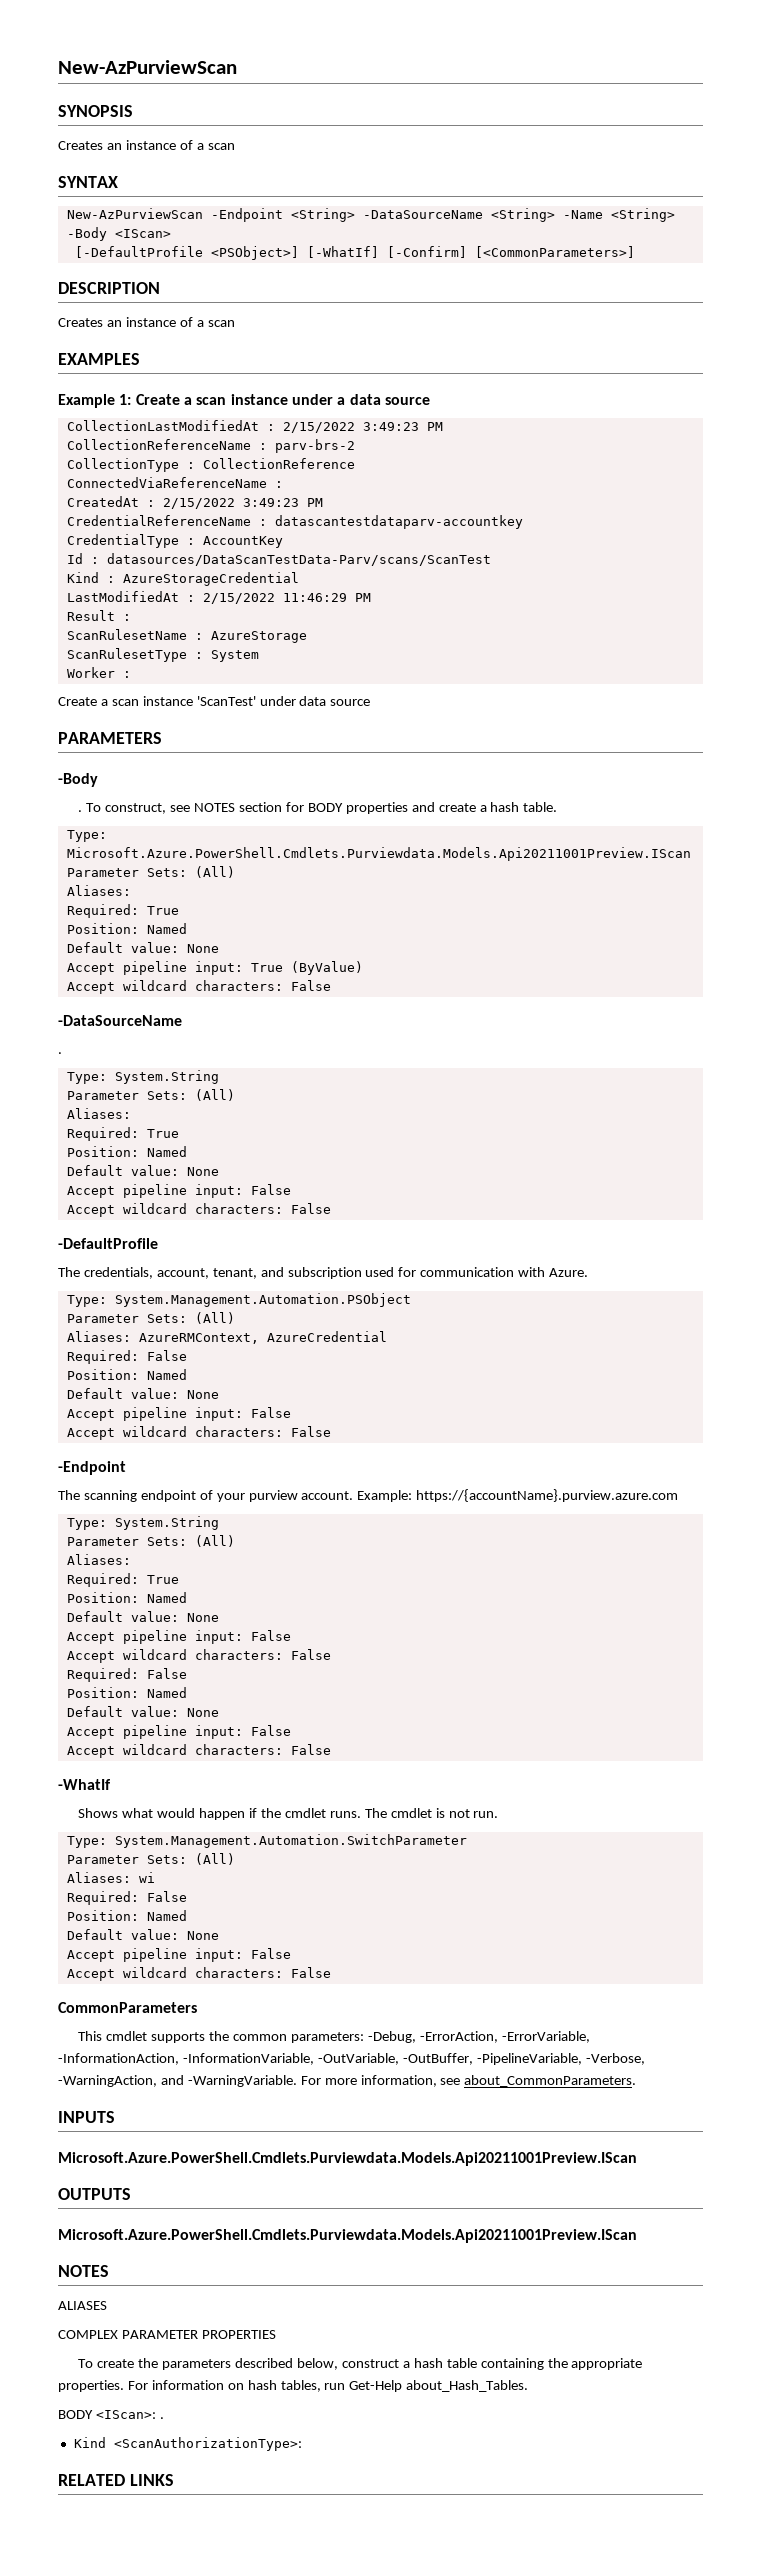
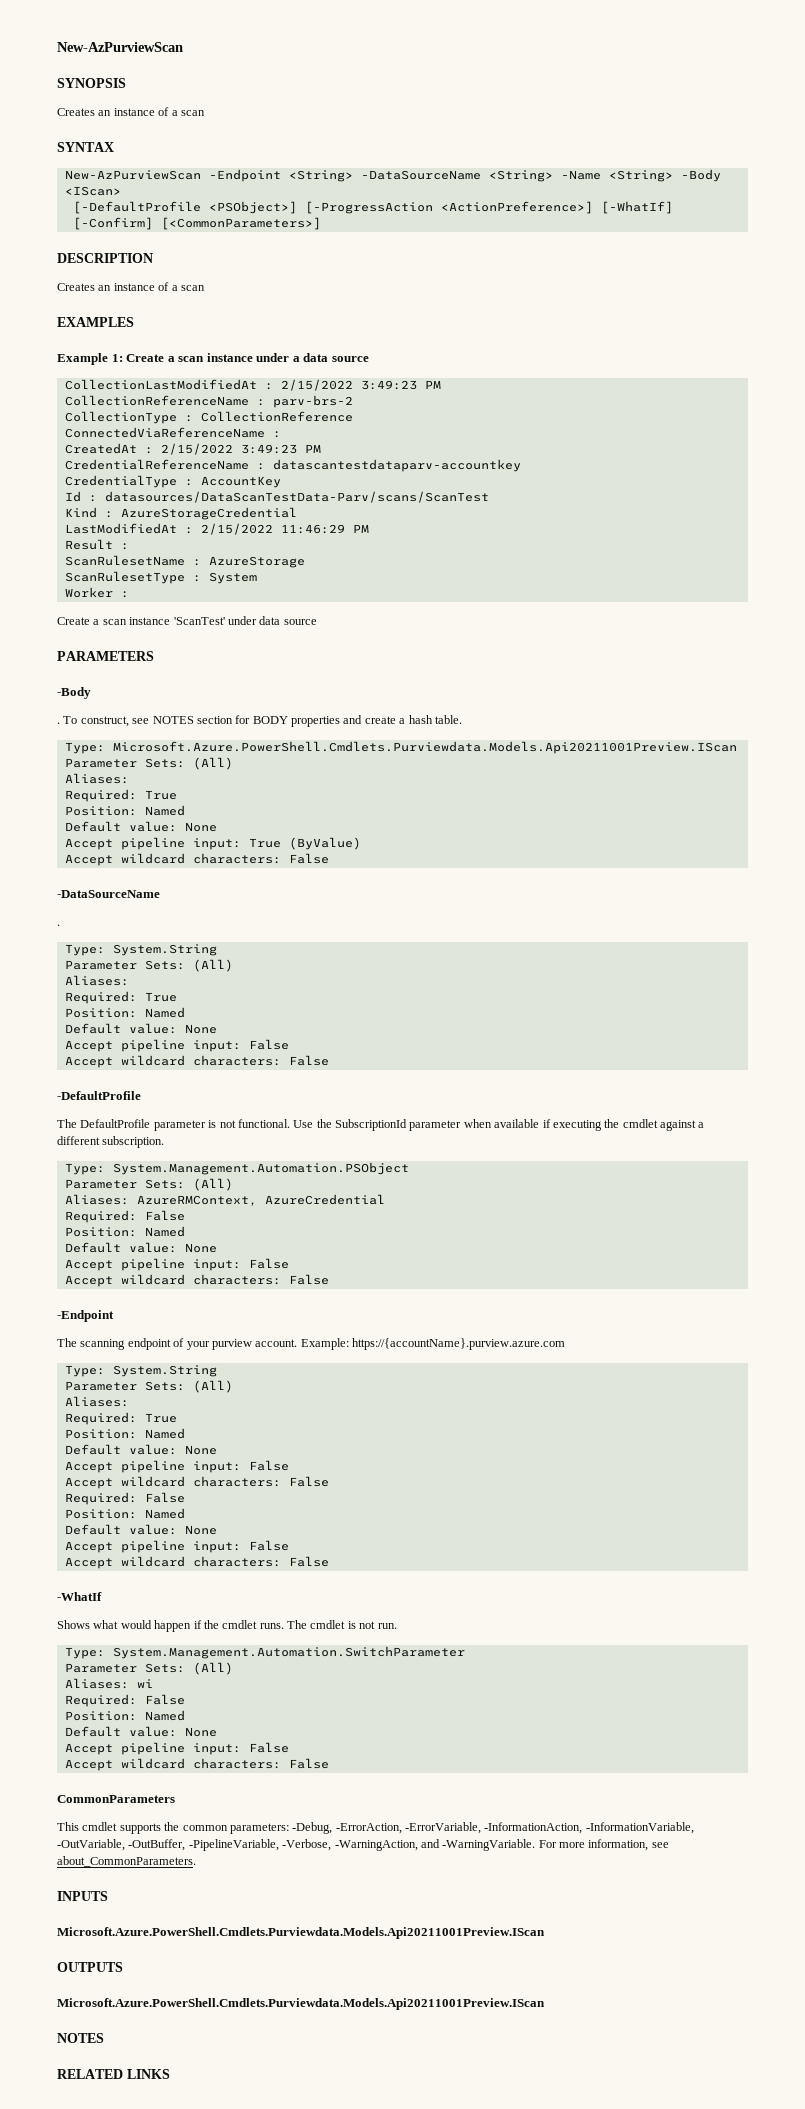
- [-DefaultProfile <PSObject>] [-WhatIf] [-Confirm] [<CommonParameters>]
+ [-DefaultProfile <PSObject>] [-ProgressAction <ActionPreference>] [-WhatIf] [-Confirm] [<CommonParameters>]
- The credentials, account, tenant, and subscription used for communication with Azure.
+ The DefaultProfile parameter is not functional. Use the SubscriptionId parameter when available if executing the cmdlet against a different subscription.
- ALIASES
- COMPLEX PARAMETER PROPERTIES
- To create the parameters described below, construct a hash table containing the appropriate properties. For information on hash tables, run Get-Help about_Hash_Tables.
- BODY <IScan>: .
- Kind <ScanAuthorizationType>:

